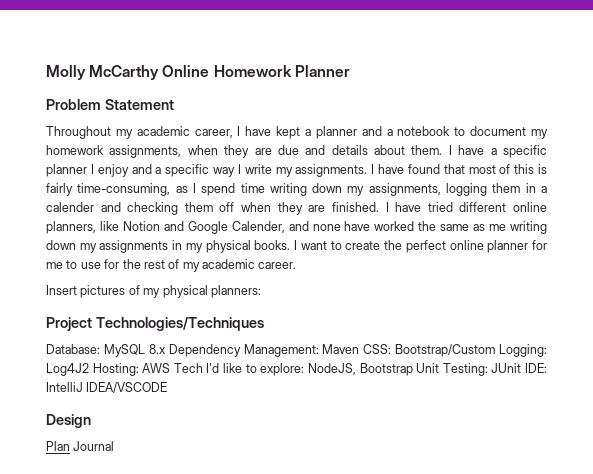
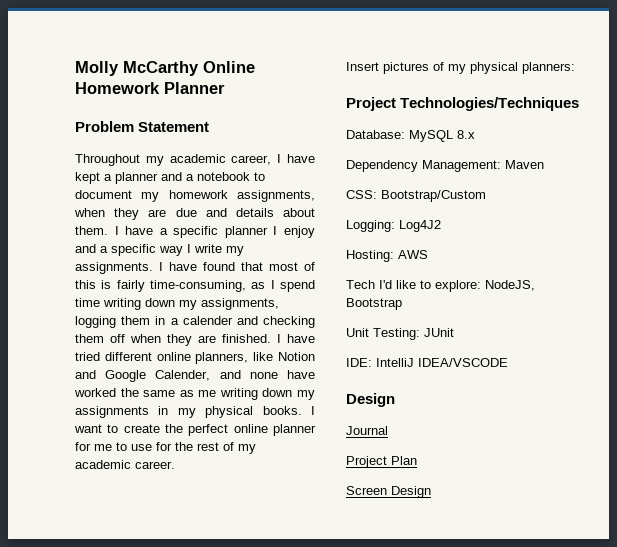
- Database: MySQL 8.x Dependency Management: Maven CSS: Bootstrap/Custom Logging: Log4J2 Hosting: AWS Tech I'd like to explore: NodeJS, Bootstrap Unit Testing: JUnit IDE: IntelliJ IDEA/VSCODE
+ Database: MySQL 8.x
+ Dependency Management: Maven
+ CSS: Bootstrap/Custom
+ Logging: Log4J2
+ Hosting: AWS
+ Tech I'd like to explore: NodeJS, Bootstrap
+ Unit Testing: JUnit
+ IDE: IntelliJ IDEA/VSCODE
- Plan Journal
+ Journal
+ Project Plan
+ Screen Design

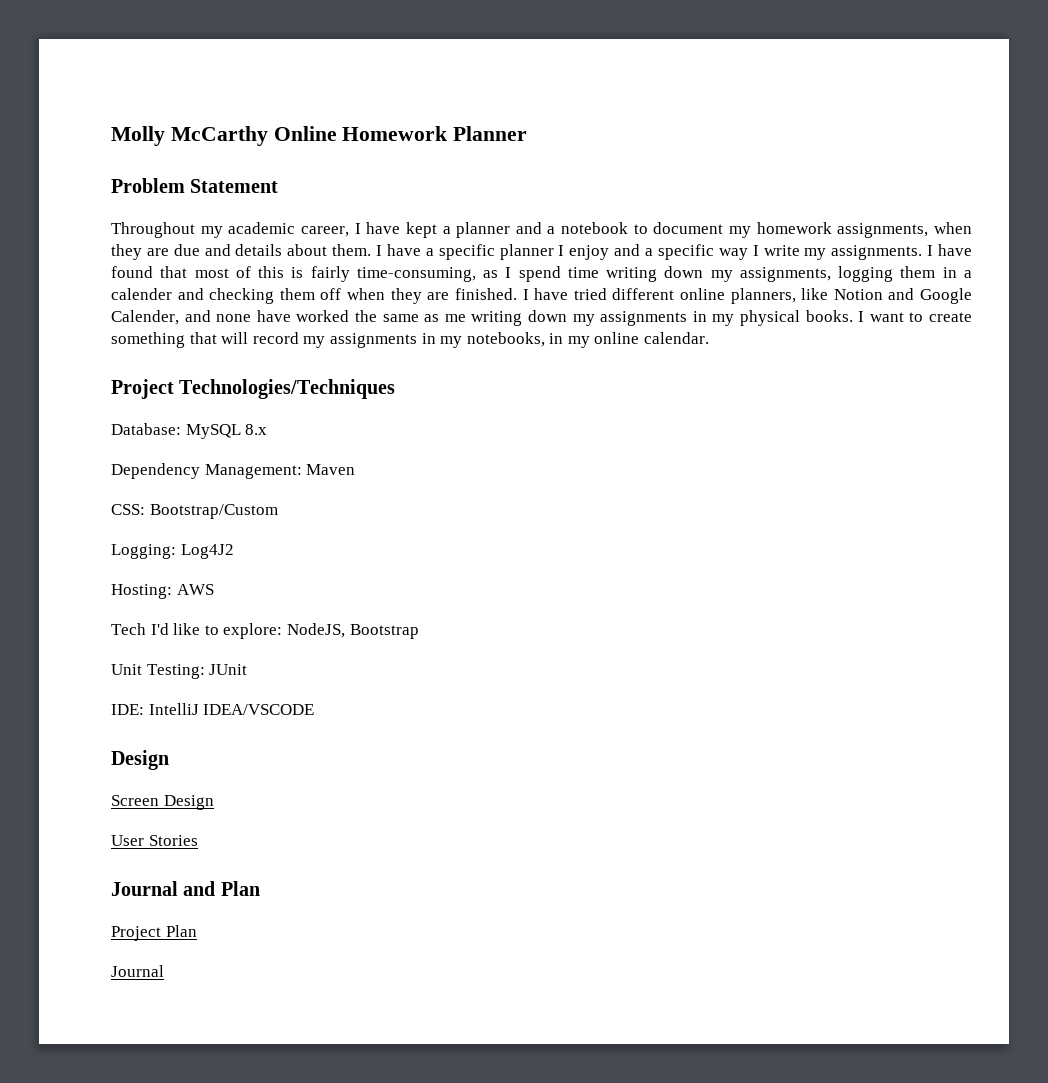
- I want to create the perfect online planner for me to use for the rest of my academic career.
- Insert pictures of my physical planners:
+ I want to create something that will record my assignments in my notebooks, in my online calendar.
- Journal
+ Screen Design
+ User Stories
+ Journal and Plan
  Project Plan
- Screen Design
+ Journal

